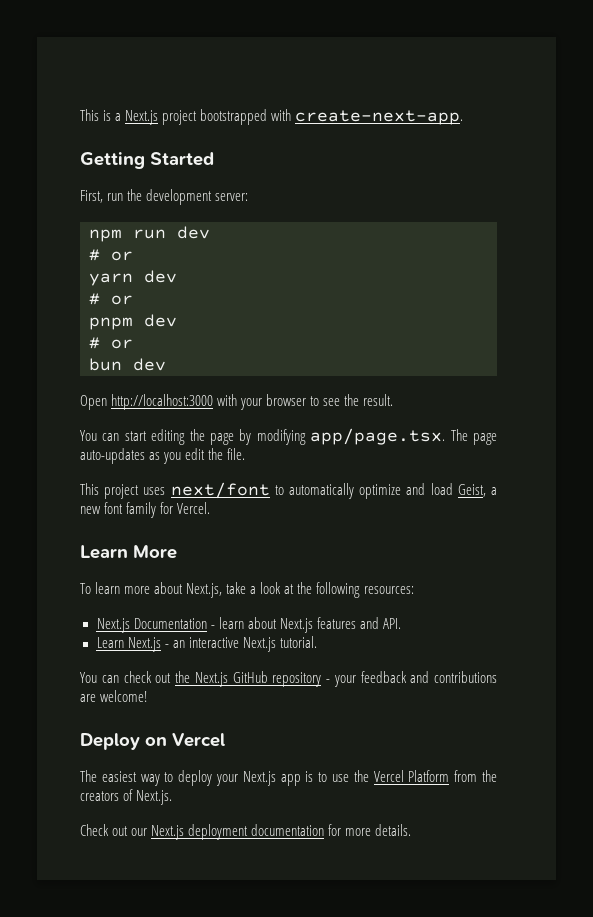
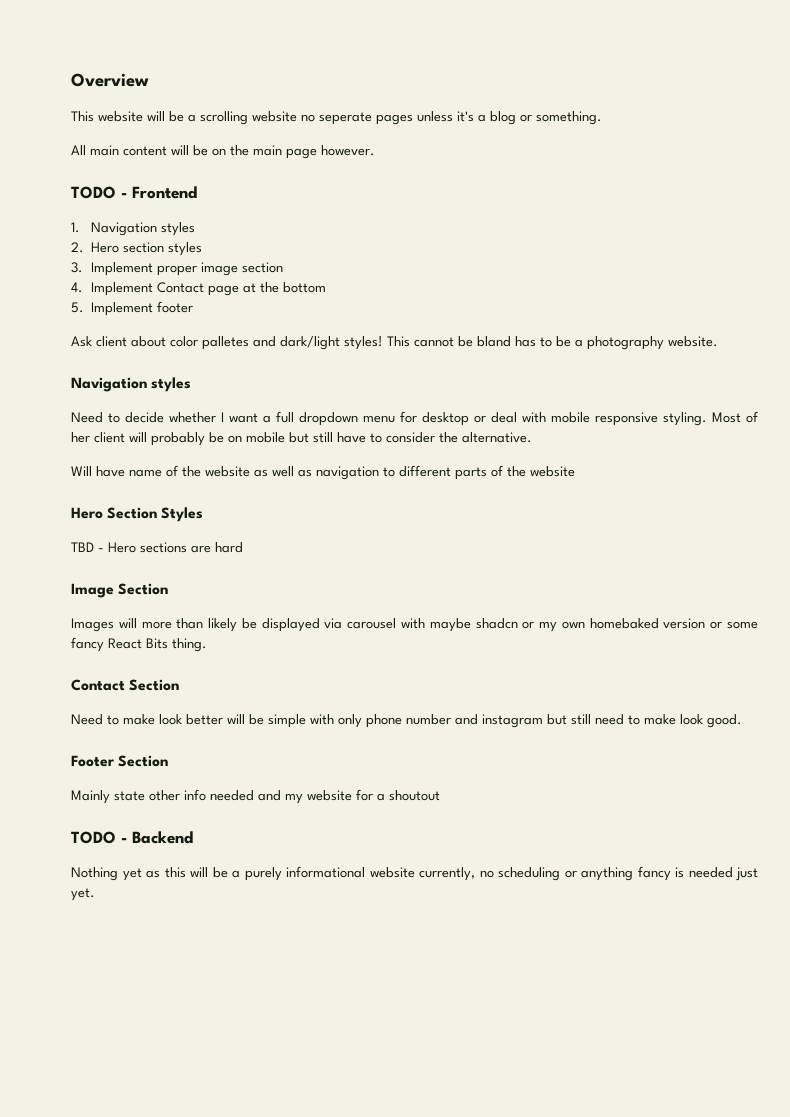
- This is a Next.js project bootstrapped with create-next-app.
- Getting Started
- First, run the development server:
- npm run dev
- # or
- yarn dev
- # or
- pnpm dev
- # or
- bun dev
- Open http://localhost:3000 with your browser to see the result.
- You can start editing the page by modifying app/page.tsx. The page auto-updates as you edit the file.
- This project uses next/font to automatically optimize and load Geist, a new font family for Vercel.
- Learn More
- To learn more about Next.js, take a look at the following resources:
- Next.js Documentation - learn about Next.js features and API.
- Learn Next.js - an interactive Next.js tutorial.
- You can check out the Next.js GitHub repository - your feedback and contributions are welcome!
- Deploy on Vercel
- The easiest way to deploy your Next.js app is to use the Vercel Platform from the creators of Next.js.
- Check out our Next.js deployment documentation for more details.
+ Overview
+ This website will be a scrolling website no seperate pages unless it's a blog or something.
+ All main content will be on the main page however.
+ TODO - Frontend
+ 1. Navigation styles
+ 2. Hero section styles
+ 3. Implement proper image section
+ 4. Implement Contact page at the bottom
+ 5. Implement footer
+ Ask client about color palletes and dark/light styles! This cannot be bland has to be a photography website.
+ Navigation styles
+ Need to decide whether I want a full dropdown menu for desktop or deal with mobile responsive styling. Most of her client will probably be on mobile but still have to consider the alternative.
+ Will have name of the website as well as navigation to different parts of the website
+ Hero Section Styles
+ TBD - Hero sections are hard
+ Image Section
+ Images will more than likely be displayed via carousel with maybe shadcn or my own homebaked version or some fancy React Bits thing.
+ Contact Section
+ Need to make look better will be simple with only phone number and instagram but still need to make look good.
+ Footer Section
+ Mainly state other info needed and my website for a shoutout
+ TODO - Backend
+ Nothing yet as this will be a purely informational website currently, no scheduling or anything fancy is needed just yet.

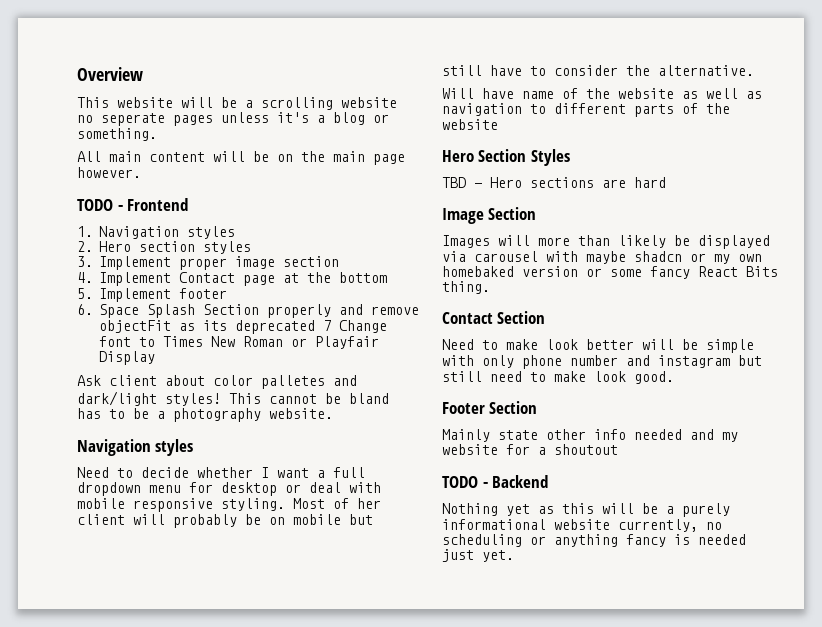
+ 6. Space Splash Section properly and remove objectFit as its deprecated 7 Change font to Times New Roman or Playfair Display

